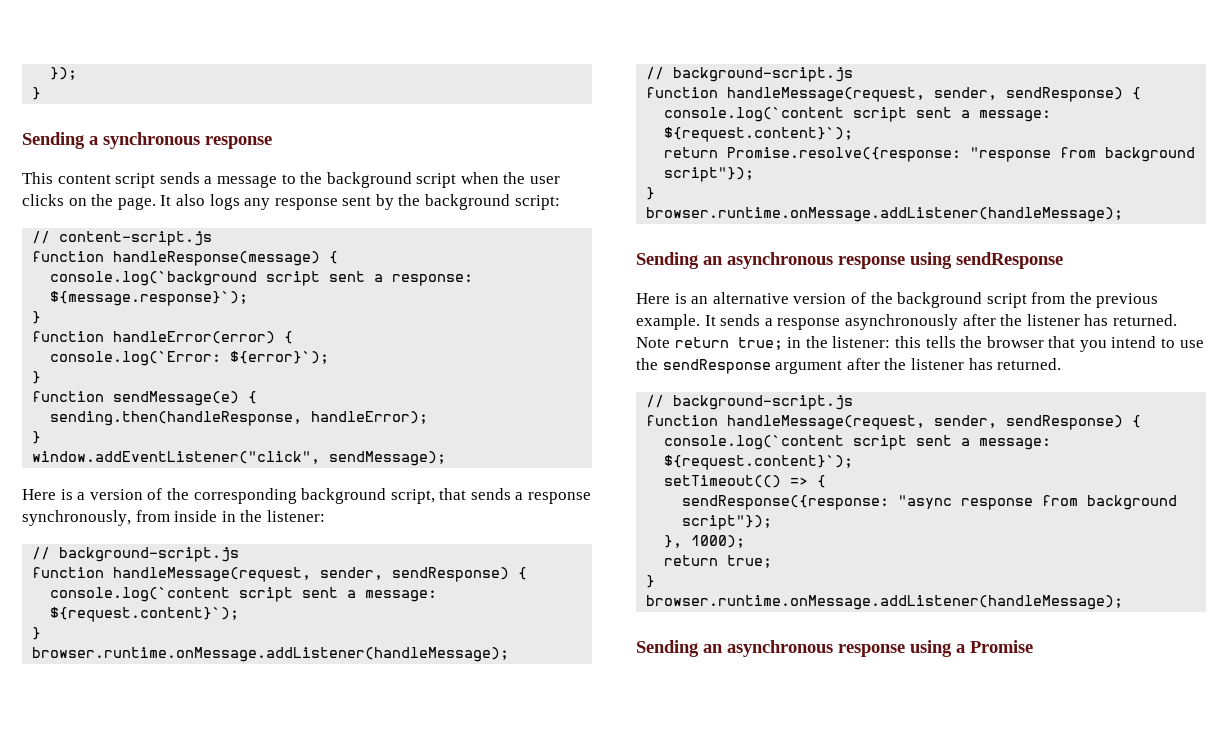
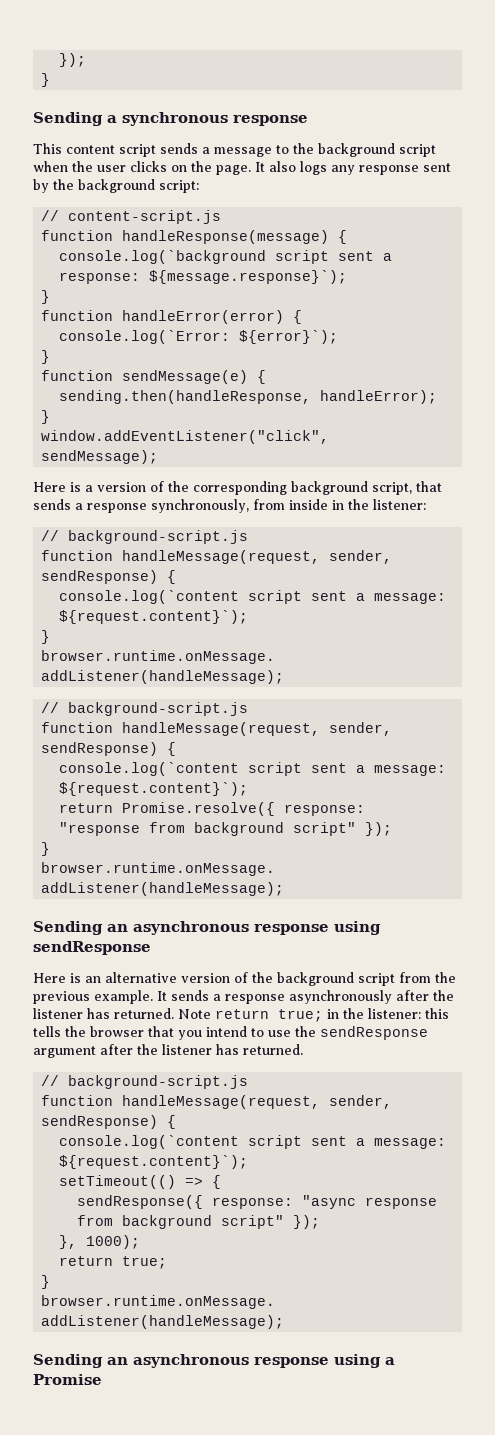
- return Promise.resolve({response: "response from background script"});
+ return Promise.resolve({ response: "response from background script" });
- sendResponse({response: "async response from background script"});
+ sendResponse({ response: "async response from background script" });

